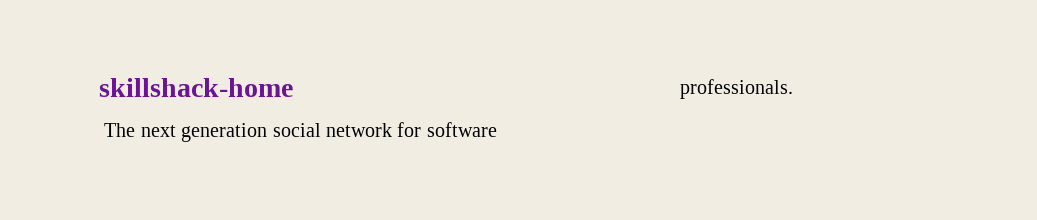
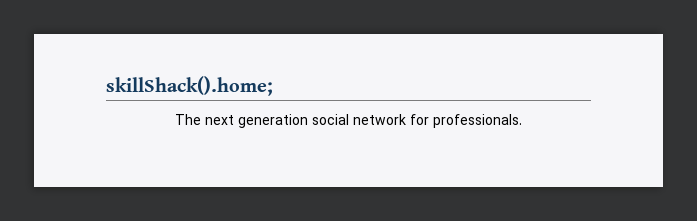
- skillshack-home
+ skillShack().home;
- The next generation social network for software professionals.
+ The next generation social network for professionals.

